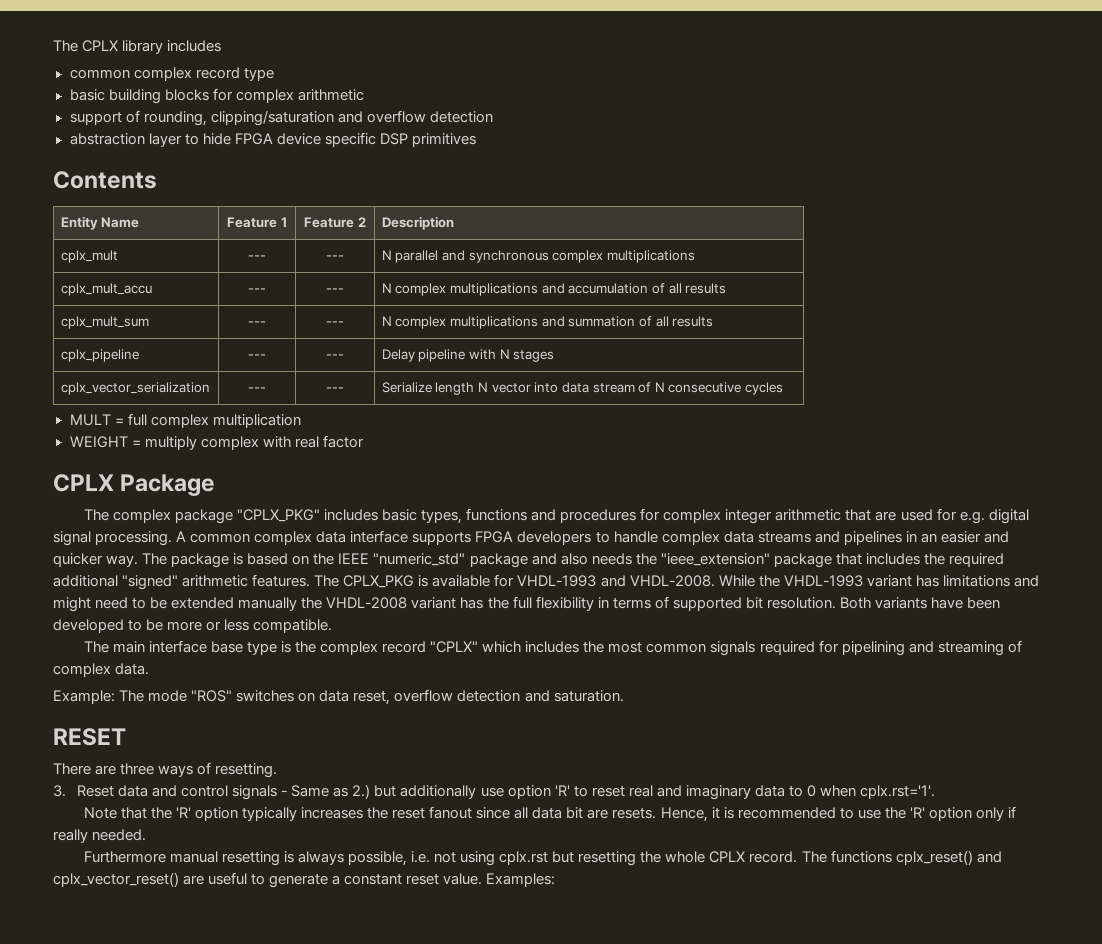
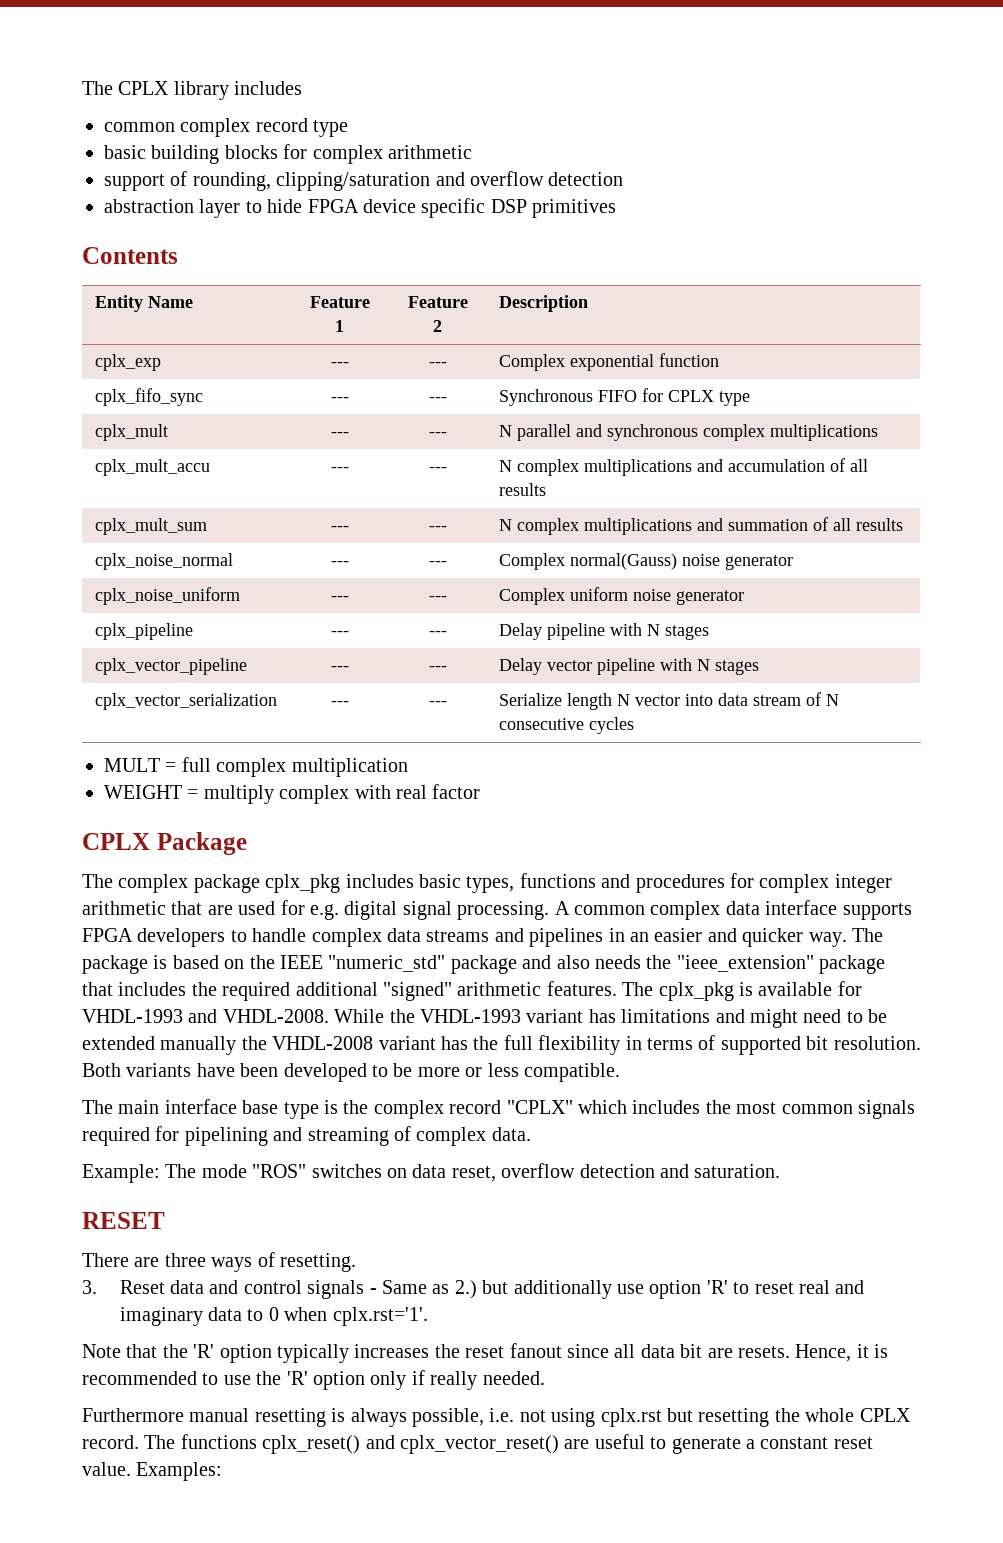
+ cplx_exp | --- | --- | Complex exponential function
+ cplx_fifo_sync | --- | --- | Synchronous FIFO for CPLX type
+ cplx_noise_normal | --- | --- | Complex normal(Gauss) noise generator
+ cplx_noise_uniform | --- | --- | Complex uniform noise generator
+ cplx_vector_pipeline | --- | --- | Delay vector pipeline with N stages
- The complex package "CPLX_PKG" includes basic types, functions and procedures for complex integer arithmetic that are used for e.g. digital signal processing.
+ The complex package cplx_pkg includes basic types, functions and procedures for complex integer arithmetic that are used for e.g. digital signal processing.
- The CPLX_PKG is available for VHDL-1993 and VHDL-2008.
+ The cplx_pkg is available for VHDL-1993 and VHDL-2008.

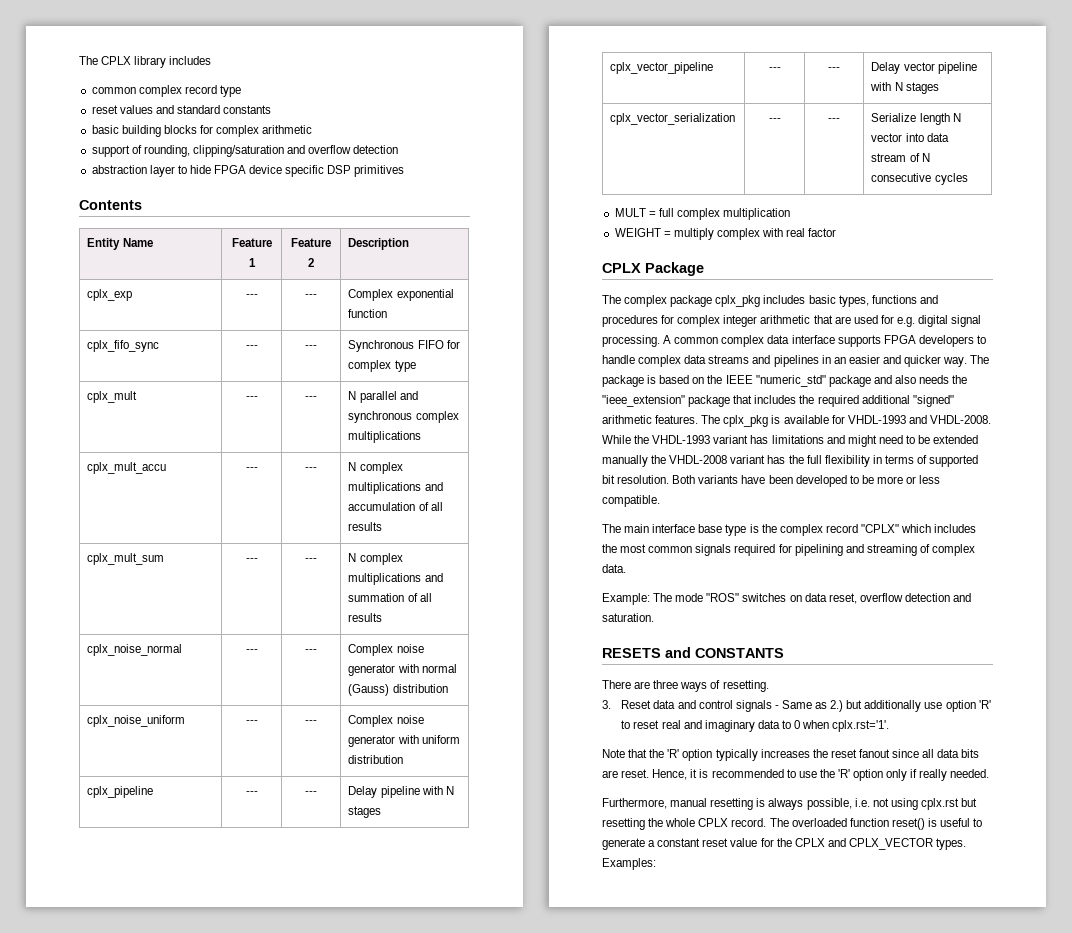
+ reset values and standard constants
- cplx_fifo_sync | --- | --- | Synchronous FIFO for CPLX type
+ cplx_fifo_sync | --- | --- | Synchronous FIFO for complex type
- cplx_noise_normal | --- | --- | Complex normal(Gauss) noise generator
+ cplx_noise_normal | --- | --- | Complex noise generator with normal (Gauss) distribution
- cplx_noise_uniform | --- | --- | Complex uniform noise generator
+ cplx_noise_uniform | --- | --- | Complex noise generator with uniform distribution
- RESET
+ RESETS and CONSTANTS
- Note that the 'R' option typically increases the reset fanout since all data bit are resets.
+ Note that the 'R' option typically increases the reset fanout since all data bits are reset.
- Furthermore manual resetting is always possible, i.e. not using cplx.rst but resetting the whole CPLX record.
+ Furthermore, manual resetting is always possible, i.e. not using cplx.rst but resetting the whole CPLX record.
- The functions cplx_reset() and cplx_vector_reset() are useful to generate a constant reset value.
+ The overloaded function reset() is useful to generate a constant reset value for the CPLX and CPLX_VECTOR types.

